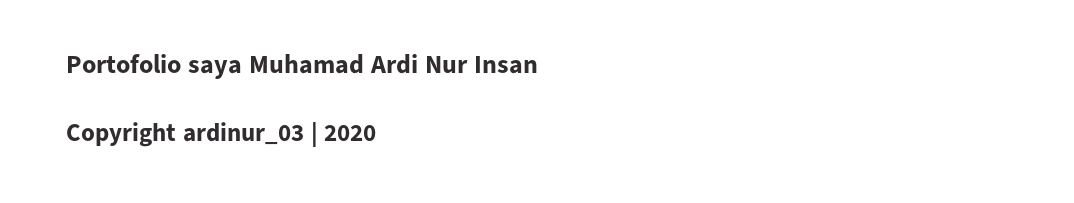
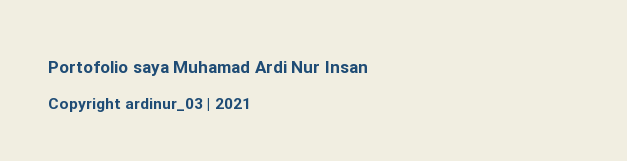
- Copyright ardinur_03 | 2020
+ Copyright ardinur_03 | 2021

